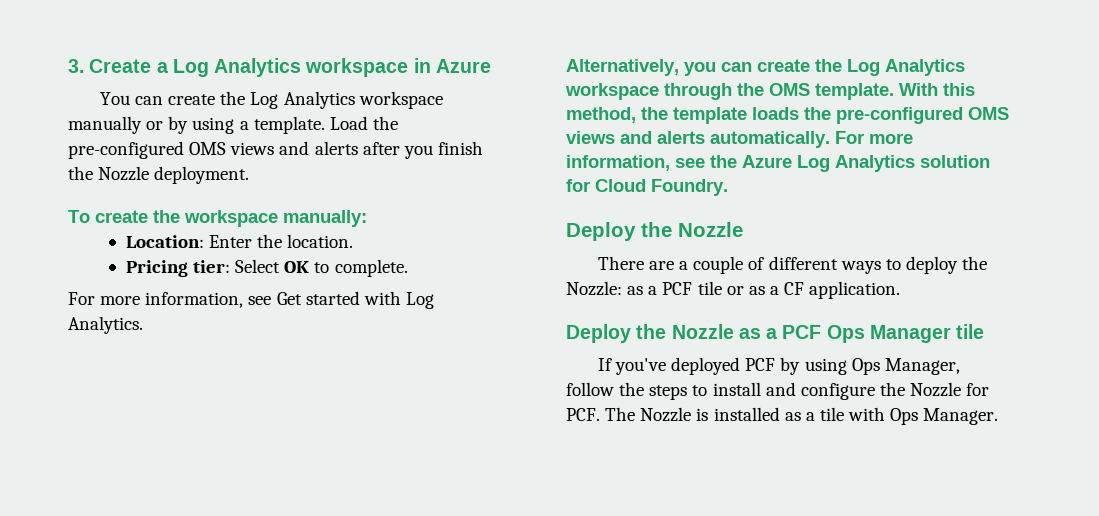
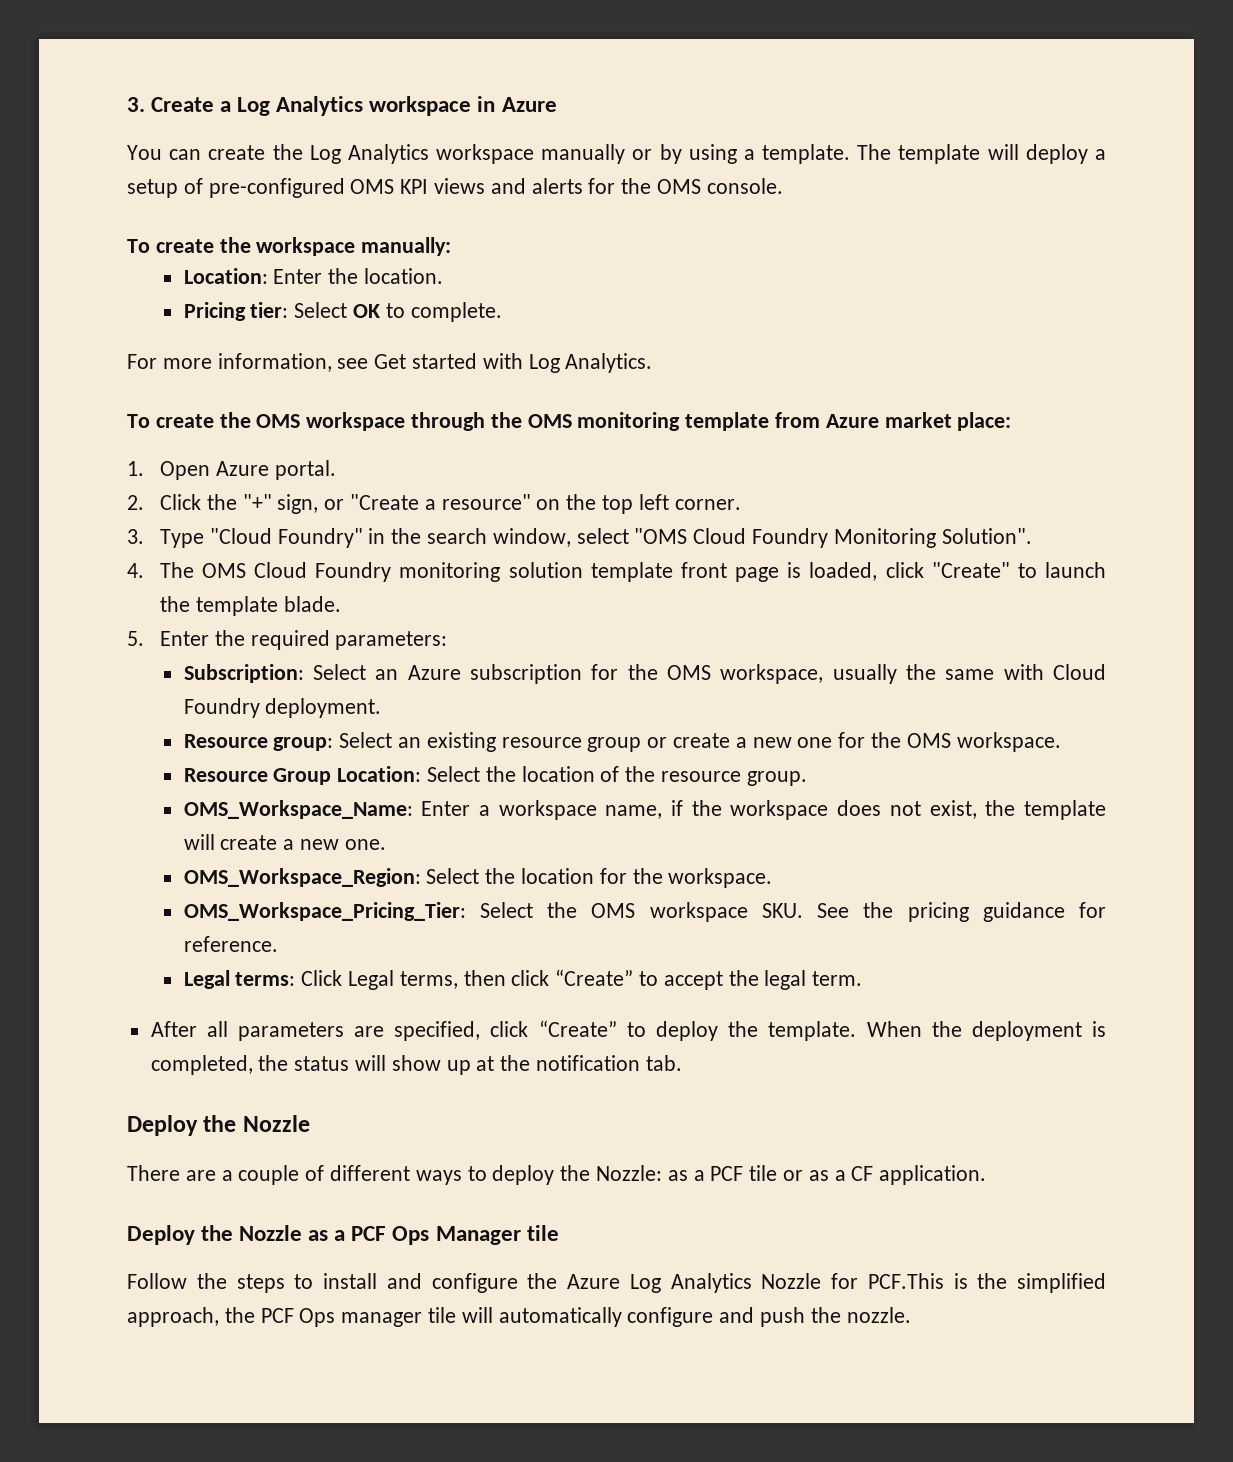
- Load the pre-configured OMS views and alerts after you finish the Nozzle deployment.
+ The template will deploy a setup of pre-configured OMS KPI views and alerts for the OMS console.
- Alternatively, you can create the Log Analytics workspace through the OMS template. With this method, the template loads the pre-configured OMS views and alerts automatically. For more information, see the Azure Log Analytics solution for Cloud Foundry.
+ To create the OMS workspace through the OMS monitoring template from Azure market place:
+ 1. Open Azure portal.
+ 2. Click the "+" sign, or "Create a resource" on the top left corner.
+ 3. Type "Cloud Foundry" in the search window, select "OMS Cloud Foundry Monitoring Solution".
+ 4. The OMS Cloud Foundry monitoring solution template front page is loaded, click "Create" to launch the template blade.
+ 5. Enter the required parameters:
+ Subscription: Select an Azure subscription for the OMS workspace, usually the same with Cloud Foundry deployment.
+ Resource group: Select an existing resource group or create a new one for the OMS workspace.
+ Resource Group Location: Select the location of the resource group.
+ OMS_Workspace_Name: Enter a workspace name, if the workspace does not exist, the template will create a new one.
+ OMS_Workspace_Region: Select the location for the workspace.
+ OMS_Workspace_Pricing_Tier: Select the OMS workspace SKU. See the pricing guidance for reference.
+ Legal terms: Click Legal terms, then click “Create” to accept the legal term.
+ After all parameters are specified, click “Create” to deploy the template. When the deployment is completed, the status will show up at the notification tab.
- If you've deployed PCF by using Ops Manager, follow the steps to install and configure the Nozzle for PCF. The Nozzle is installed as a tile with Ops Manager.
+ Follow the steps to install and configure the Azure Log Analytics Nozzle for PCF.This is the simplified approach, the PCF Ops manager tile will automatically configure and push the nozzle.

